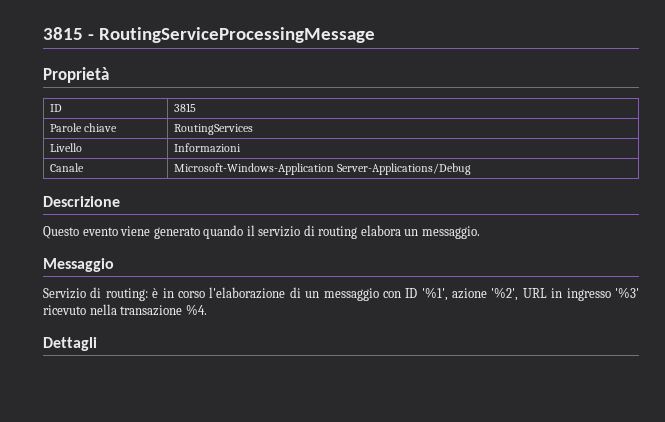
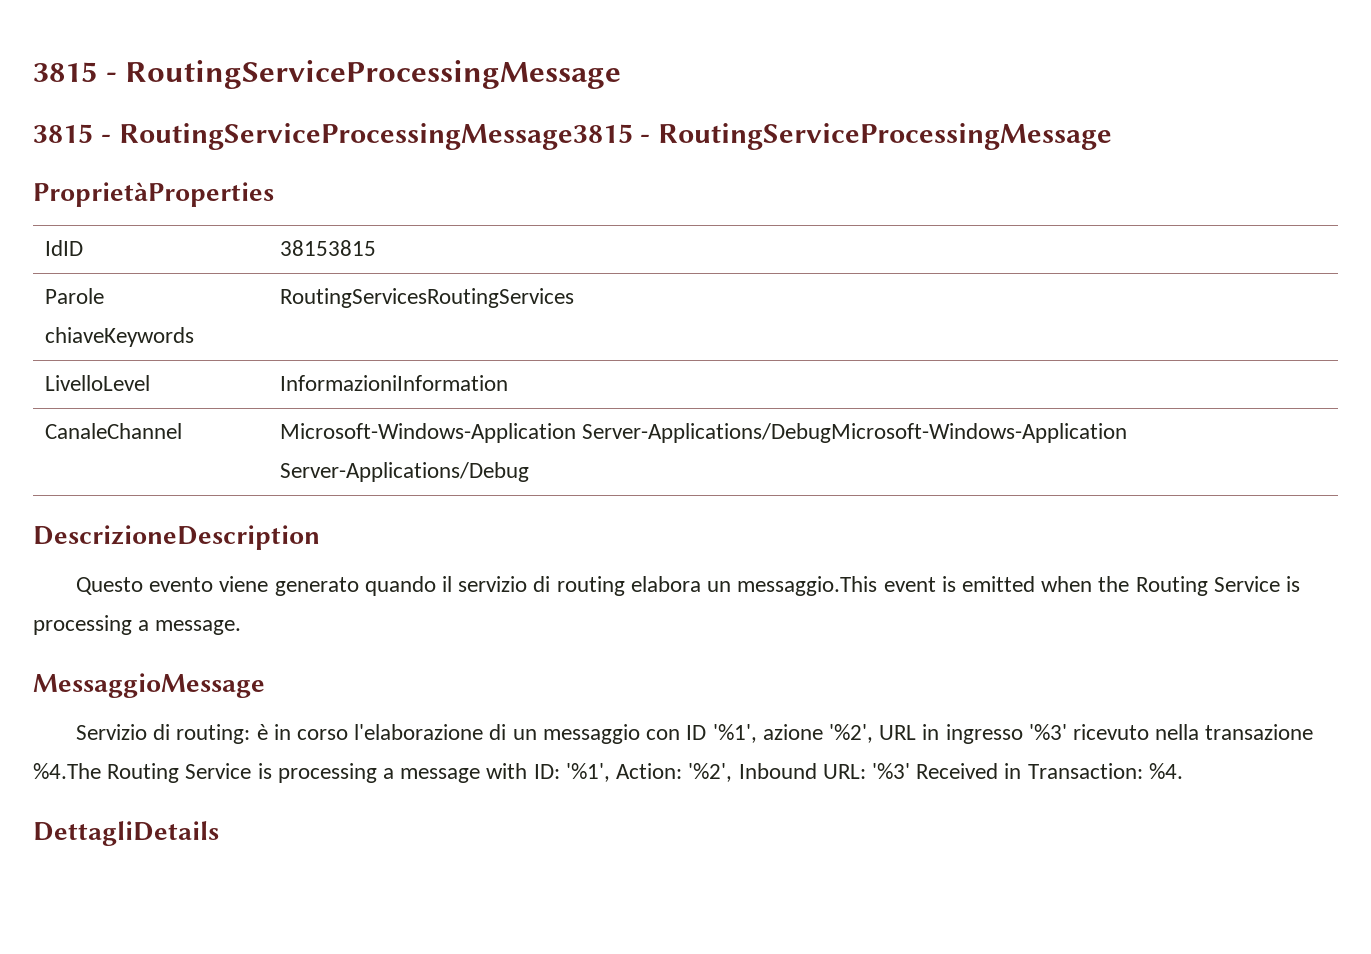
- Proprietà
- ID | 3815
- Parole chiave | RoutingServices
- Livello | Informazioni
- Canale | Microsoft-Windows-Application Server-Applications/Debug
+ 3815 - RoutingServiceProcessingMessage3815 - RoutingServiceProcessingMessage
+ ProprietàProperties
+ IdID | 38153815
+ Parole chiaveKeywords | RoutingServicesRoutingServices
+ LivelloLevel | InformazioniInformation
+ CanaleChannel | Microsoft-Windows-Application Server-Applications/DebugMicrosoft-Windows-Application Server-Applications/Debug
- Descrizione
+ DescrizioneDescription
- Questo evento viene generato quando il servizio di routing elabora un messaggio.
- Messaggio
+ Questo evento viene generato quando il servizio di routing elabora un messaggio.This event is emitted when the Routing Service is processing a message.
+ MessaggioMessage
- Servizio di routing: è in corso l'elaborazione di un messaggio con ID '%1', azione '%2', URL in ingresso '%3' ricevuto nella transazione %4.
+ Servizio di routing: è in corso l'elaborazione di un messaggio con ID '%1', azione '%2', URL in ingresso '%3' ricevuto nella transazione %4.The Routing Service is processing a message with ID: '%1', Action: '%2', Inbound URL: '%3' Received in Transaction: %4.
- Dettagli
+ DettagliDetails

